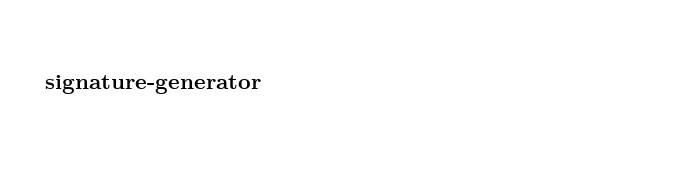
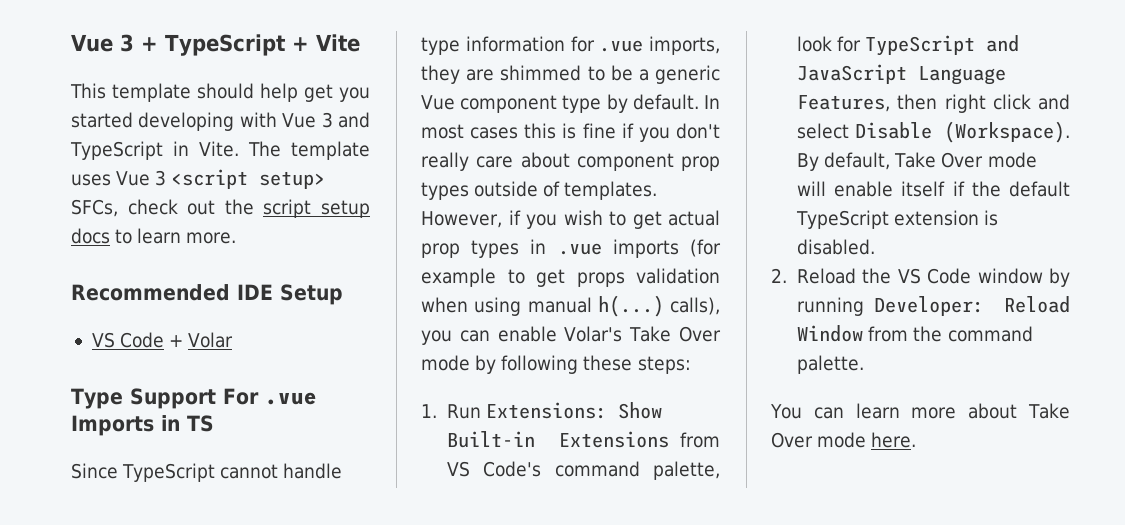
- signature-generator
+ Vue 3 + TypeScript + Vite
+ This template should help get you started developing with Vue 3 and TypeScript in Vite. The template uses Vue 3 <script setup> SFCs, check out the script setup docs to learn more.
+ Recommended IDE Setup
+ VS Code + Volar
+ Type Support For .vue Imports in TS
+ Since TypeScript cannot handle type information for .vue imports, they are shimmed to be a generic Vue component type by default. In most cases this is fine if you don't really care about component prop types outside of templates. However, if you wish to get actual prop types in .vue imports (for example to get props validation when using manual h(...) calls), you can enable Volar's Take Over mode by following these steps:
+ 1. Run Extensions: Show Built-in Extensions from VS Code's command palette, look for TypeScript and JavaScript Language Features, then right click and select Disable (Workspace). By default, Take Over mode will enable itself if the default TypeScript extension is disabled.
+ 2. Reload the VS Code window by running Developer: Reload Window from the command palette.
+ You can learn more about Take Over mode here.

